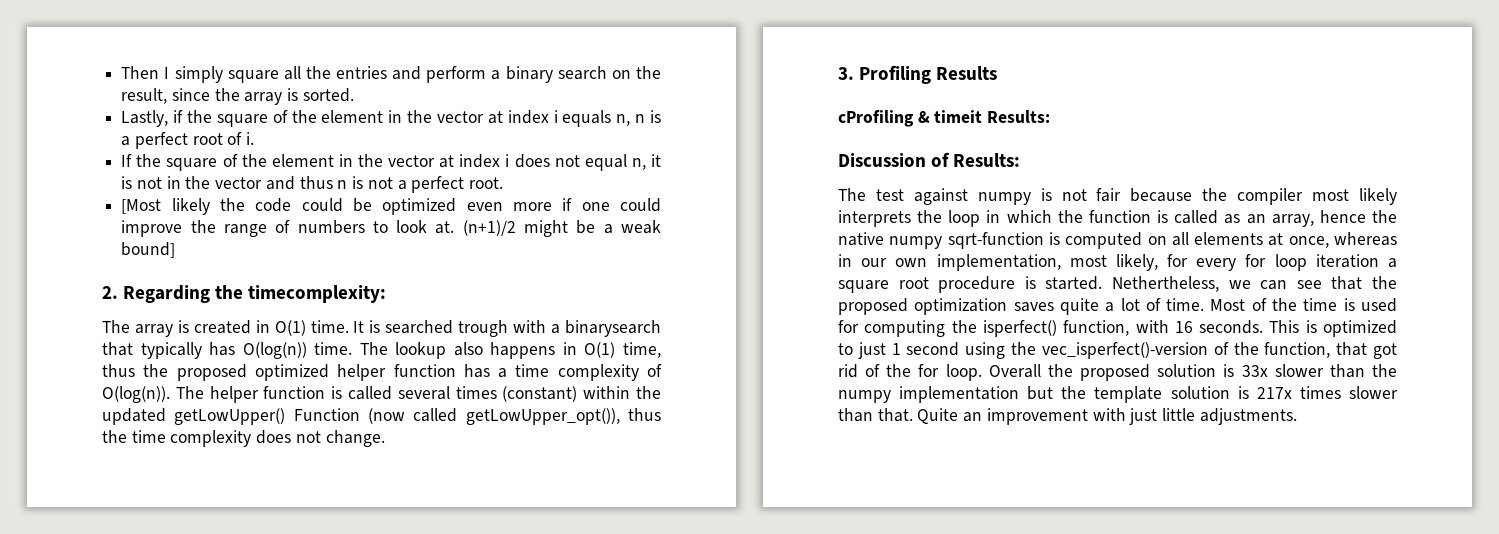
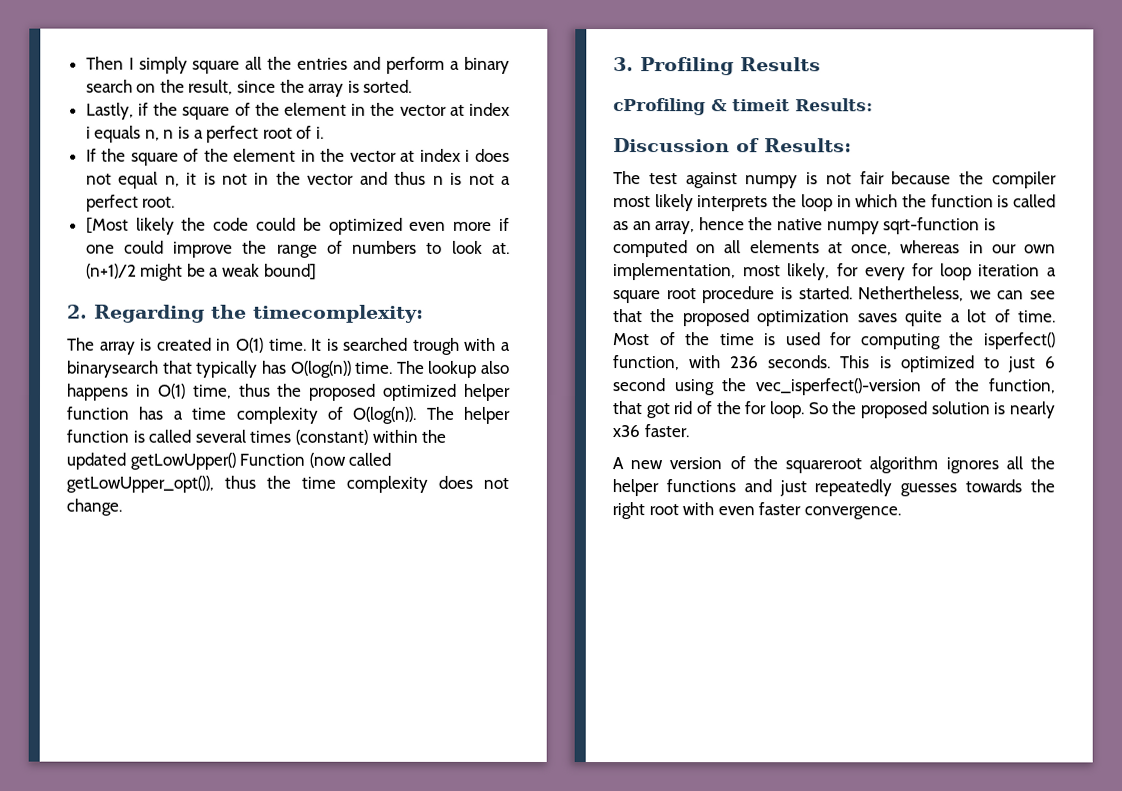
- Most of the time is used for computing the isperfect() function, with 16 seconds.
+ Most of the time is used for computing the isperfect() function, with 236 seconds.
- This is optimized to just 1 second using the vec_isperfect()-version of the function, that got rid of the for loop.
+ This is optimized to just 6 second using the vec_isperfect()-version of the function, that got rid of the for loop.
- Overall the proposed solution is 33x slower than the numpy implementation but the template solution is 217x times slower than that. Quite an improvement with just little adjustments.
+ So the proposed solution is nearly x36 faster.
+ A new version of the squareroot algorithm ignores all the helper functions and just repeatedly guesses towards the right root with even faster convergence.

